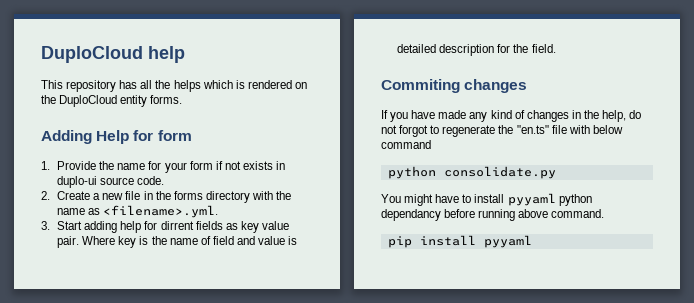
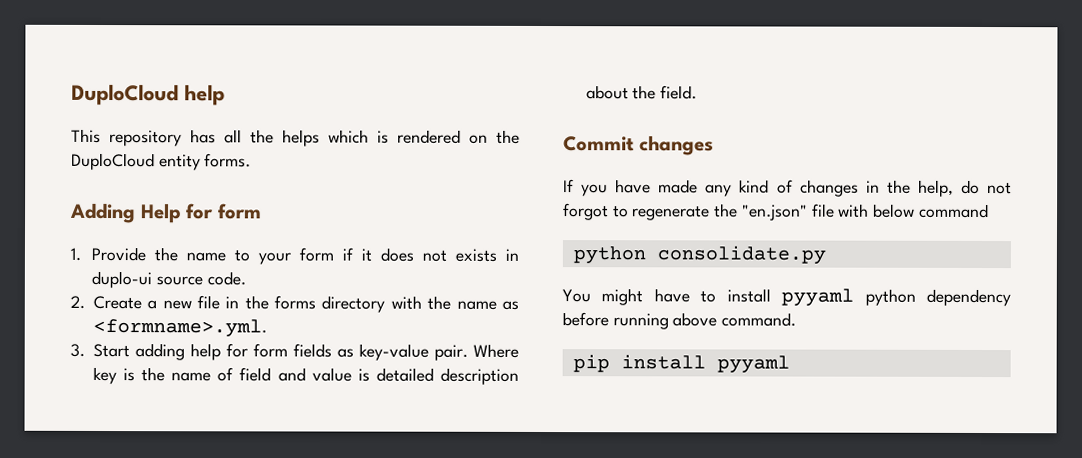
- 1. Provide the name for your form if not exists in duplo-ui source code.
+ 1. Provide the name to your form if it does not exists in duplo-ui source code.
- 2. Create a new file in the forms directory with the name as <filename>.yml.
+ 2. Create a new file in the forms directory with the name as <formname>.yml.
- 3. Start adding help for dirrent fields as key value pair.
+ 3. Start adding help for form fields as key-value pair.
- Where key is the name of field and value is detailed description for the field.
+ Where key is the name of field and value is detailed description about the field.
- Commiting changes
+ Commit changes
- If you have made any kind of changes in the help, do not forgot to regenerate the "en.ts" file with below command
+ If you have made any kind of changes in the help, do not forgot to regenerate the "en.json" file with below command
- You might have to install pyyaml python dependancy before running above command.
+ You might have to install pyyaml python dependency before running above command.

